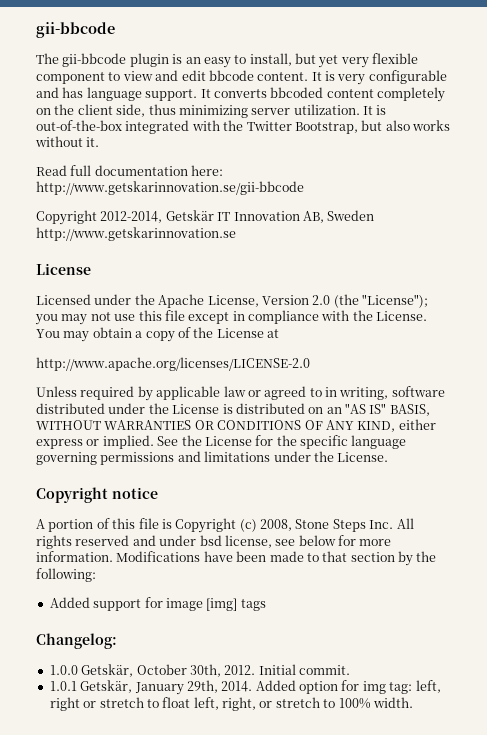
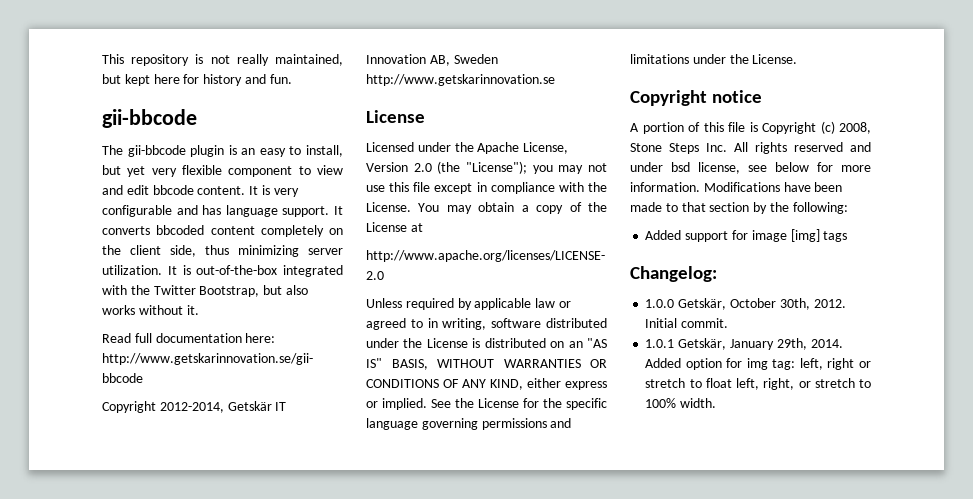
+ This repository is not really maintained, but kept here for history and fun.

